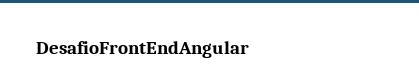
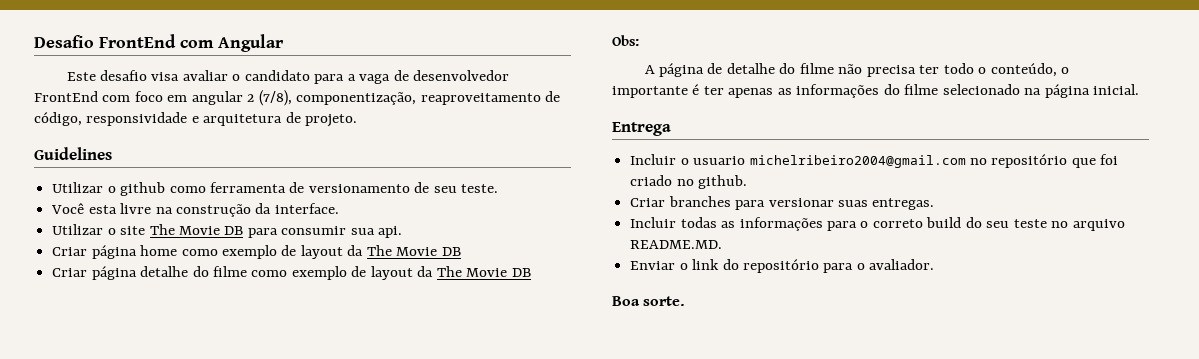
- DesafioFrontEndAngular
+ Desafio FrontEnd com Angular
+ Este desafio visa avaliar o candidato para a vaga de desenvolvedor FrontEnd com foco em angular 2 (7/8), componentização, reaproveitamento de código, responsividade e arquitetura de projeto.
+ Guidelines
+ Utilizar o github como ferramenta de versionamento de seu teste.
+ Você esta livre na construção da interface.
+ Utilizar o site The Movie DB para consumir sua api.
+ Criar página home como exemplo de layout da The Movie DB
+ Criar página detalhe do filme como exemplo de layout da The Movie DB
+ Obs:
+ A página de detalhe do filme não precisa ter todo o conteúdo, o importante é ter apenas as informações do filme selecionado na página inicial.
+ Entrega
+ Incluir o usuario michelribeiro2004@gmail.com no repositório que foi criado no github.
+ Criar branches para versionar suas entregas.
+ Incluir todas as informações para o correto build do seu teste no arquivo README.MD.
+ Enviar o link do repositório para o avaliador.
+ Boa sorte.

